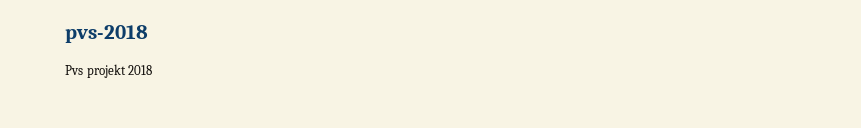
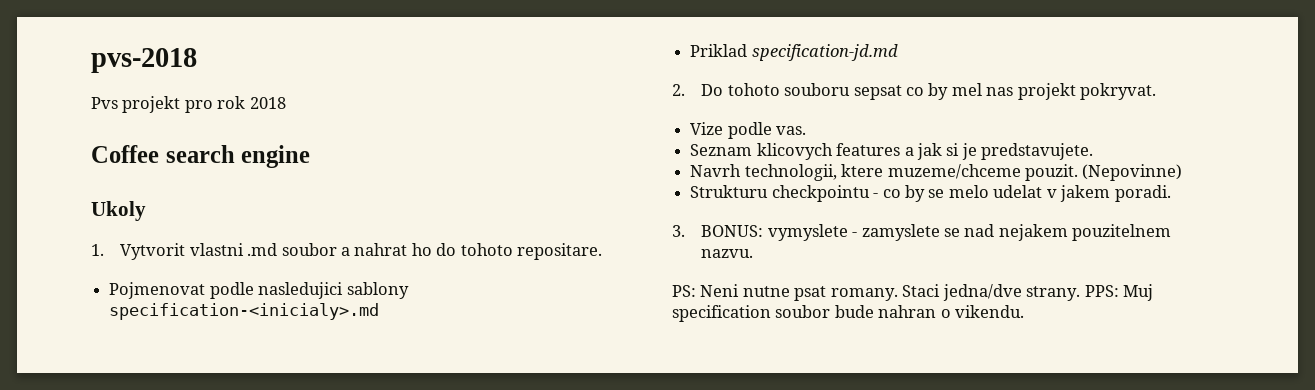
- Pvs projekt 2018
+ Pvs projekt pro rok 2018
+ Coffee search engine
+ Ukoly
+ 1. Vytvorit vlastni .md soubor a nahrat ho do tohoto repositare.
+ Pojmenovat podle nasledujici sablony specification-<inicialy>.md
+ Priklad specification-jd.md
+ 2. Do tohoto souboru sepsat co by mel nas projekt pokryvat.
+ Vize podle vas.
+ Seznam klicovych features a jak si je predstavujete.
+ Navrh technologii, ktere muzeme/chceme pouzit. (Nepovinne)
+ Strukturu checkpointu - co by se melo udelat v jakem poradi.
+ 3. BONUS: vymyslete - zamyslete se nad nejakem pouzitelnem nazvu.
+ PS: Neni nutne psat romany. Staci jedna/dve strany. PPS: Muj specification soubor bude nahran o vikendu.

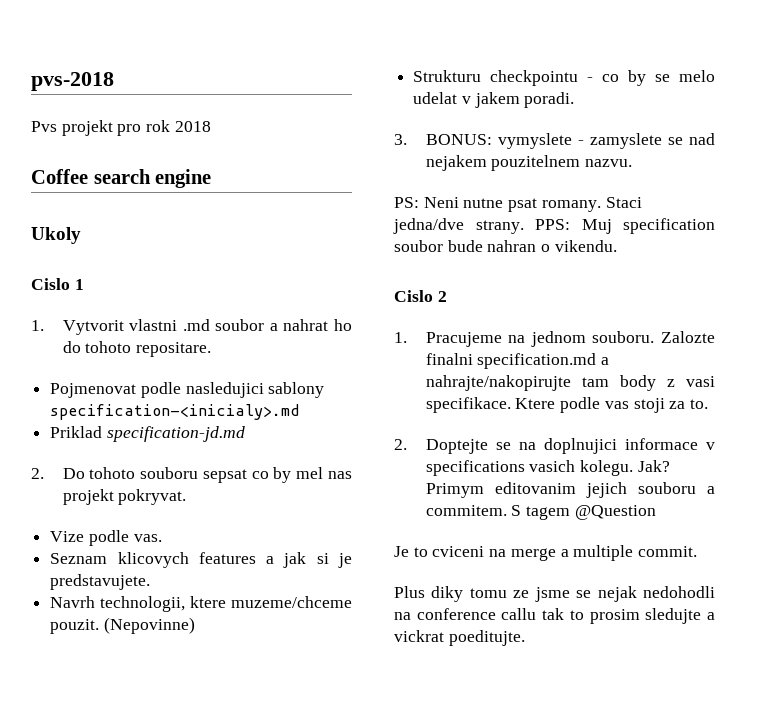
+ Cislo 1
+ Cislo 2
+ 1. Pracujeme na jednom souboru. Zalozte finalni specification.md a nahrajte/nakopirujte tam body z vasi specifikace. Ktere podle vas stoji za to.
+ 2. Doptejte se na doplnujici informace v specifications vasich kolegu. Jak? Primym editovanim jejich souboru a commitem. S tagem @Question
+ Je to cviceni na merge a multiple commit.
+ Plus diky tomu ze jsme se nejak nedohodli na conference callu tak to prosim sledujte a vickrat poeditujte.

